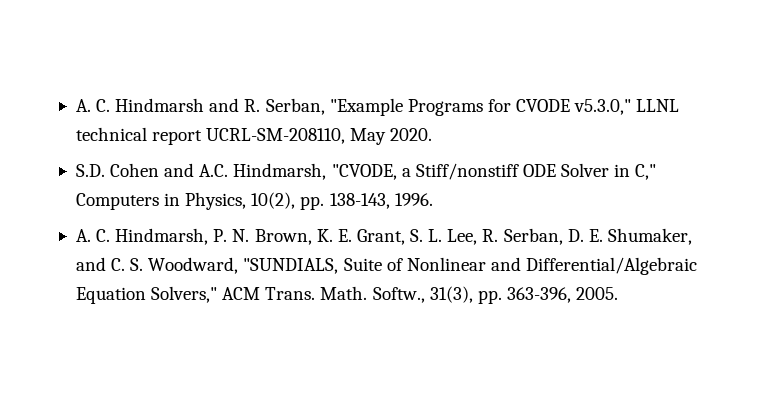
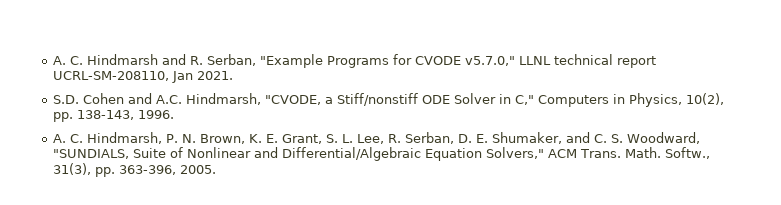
- A. C. Hindmarsh and R. Serban, "Example Programs for CVODE v5.3.0," LLNL technical report UCRL-SM-208110, May 2020.
+ A. C. Hindmarsh and R. Serban, "Example Programs for CVODE v5.7.0," LLNL technical report UCRL-SM-208110, Jan 2021.

